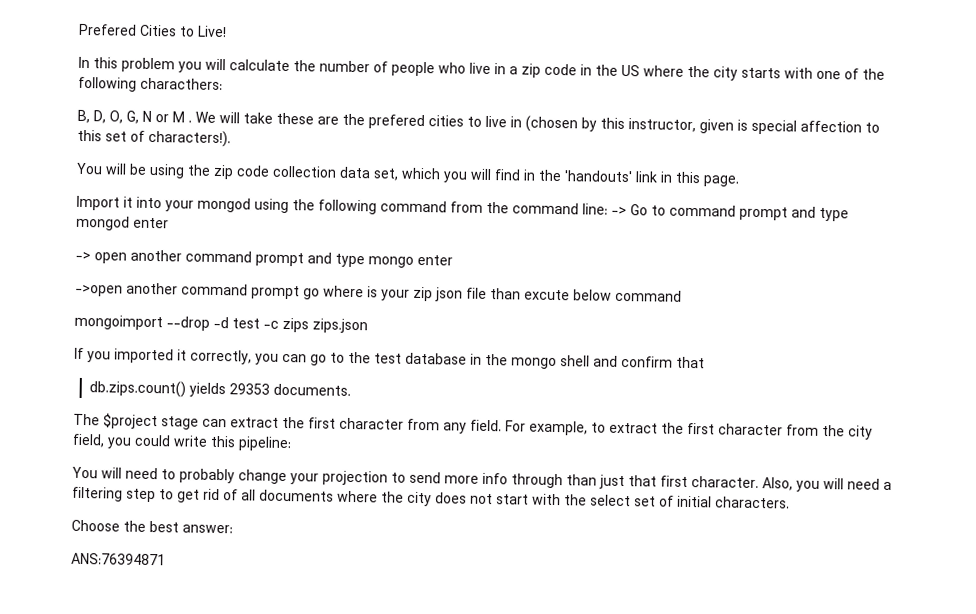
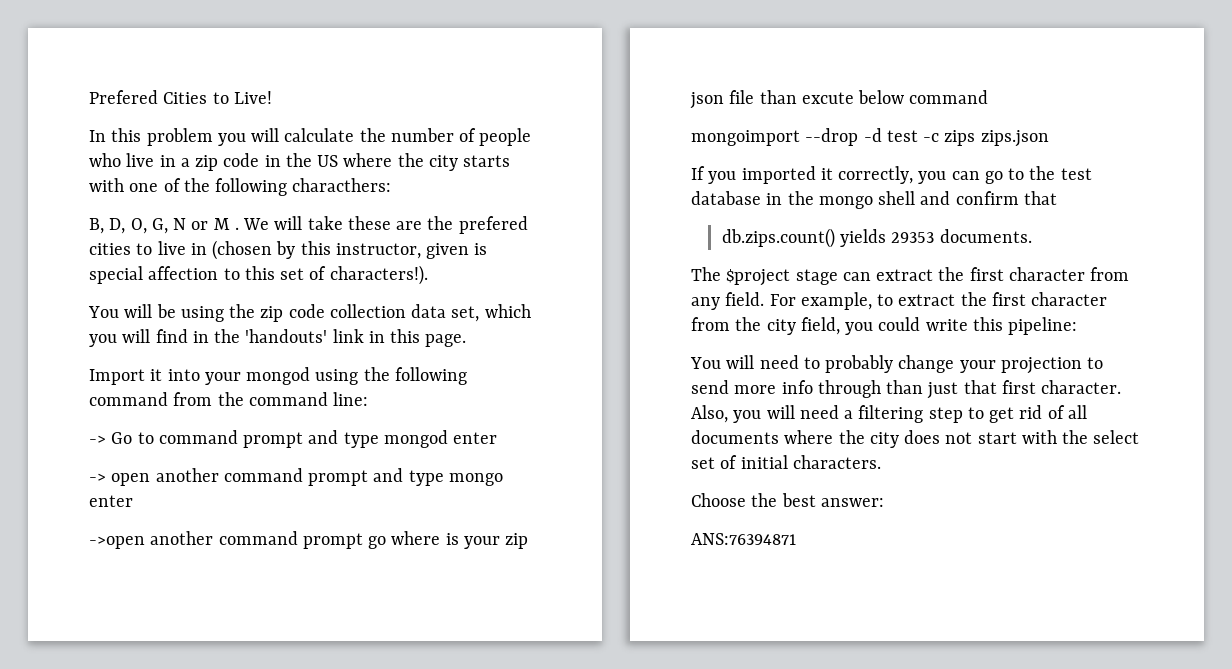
- Import it into your mongod using the following command from the command line: -> Go to command prompt and type mongod enter
+ Import it into your mongod using the following command from the command line:
+ -> Go to command prompt and type mongod enter

